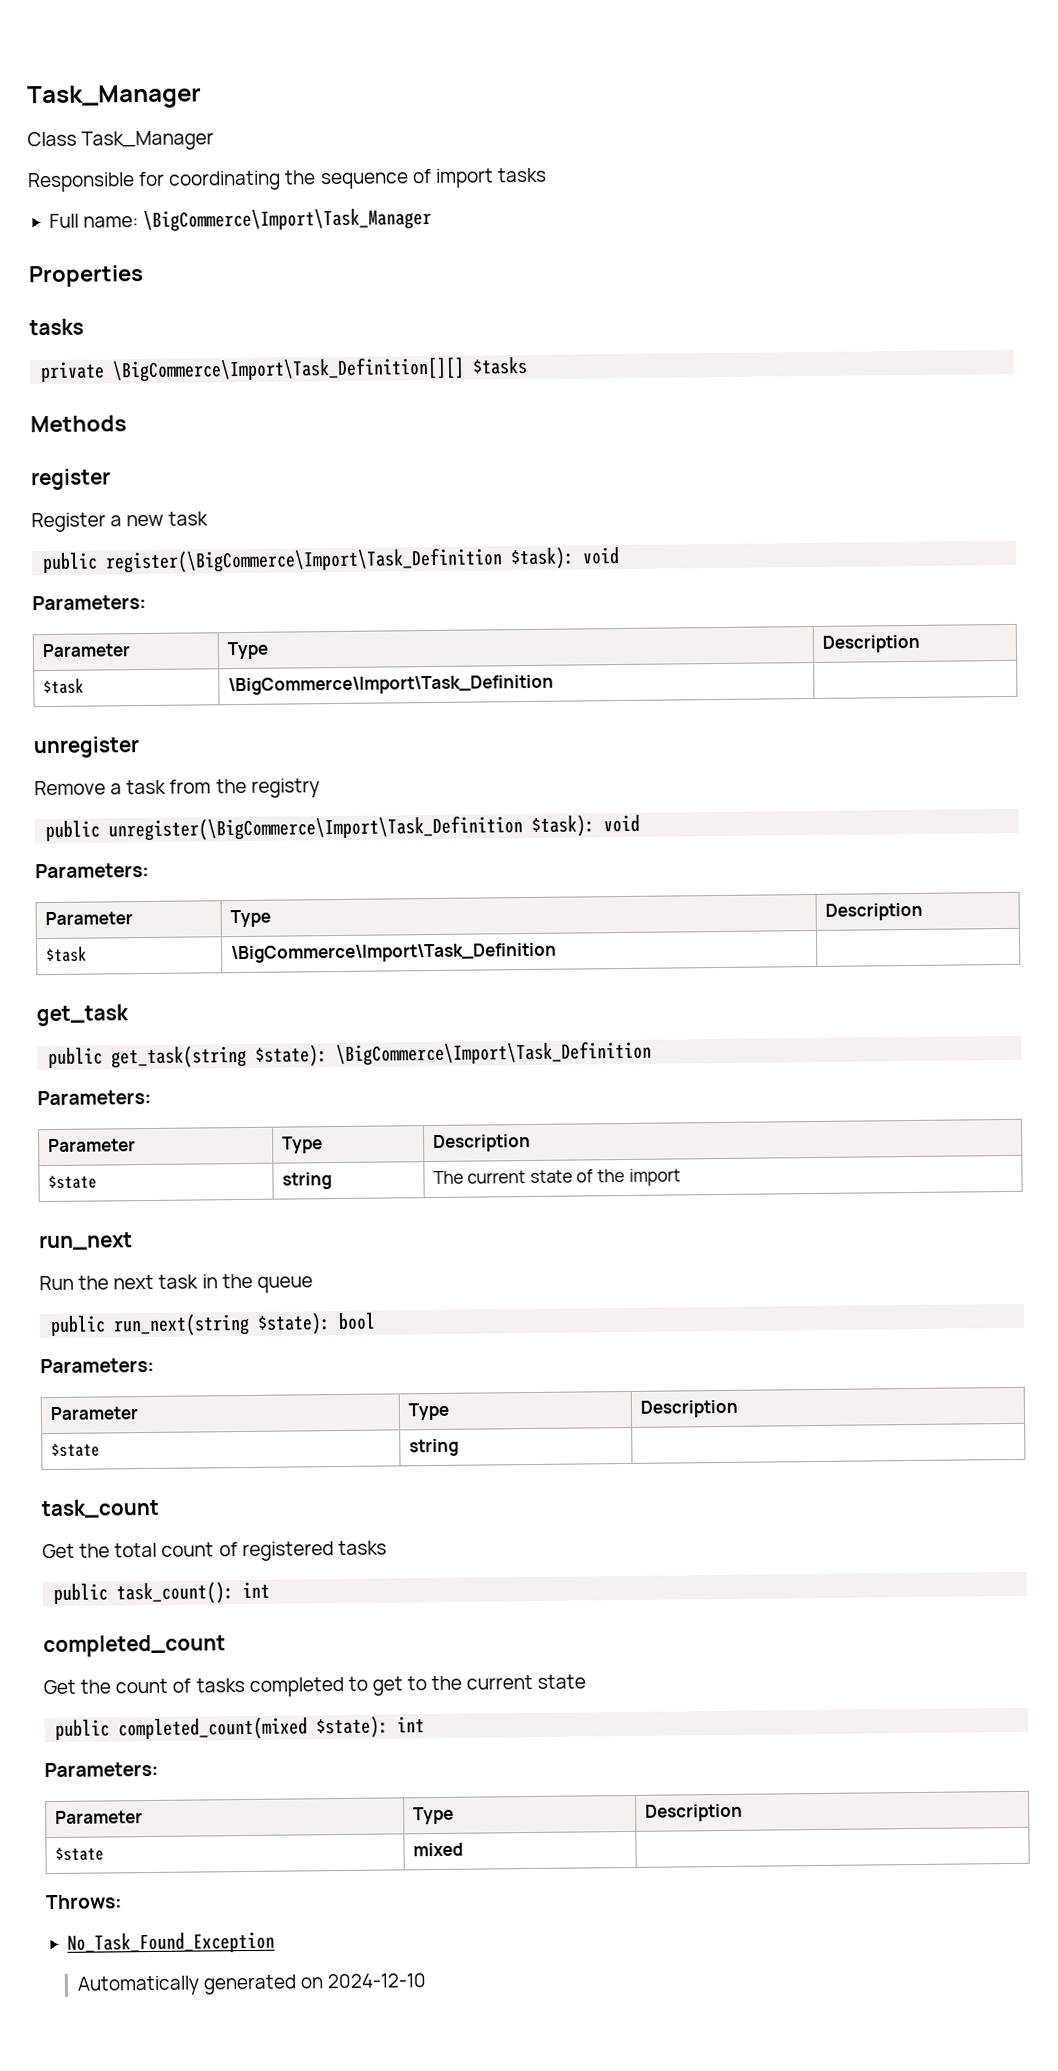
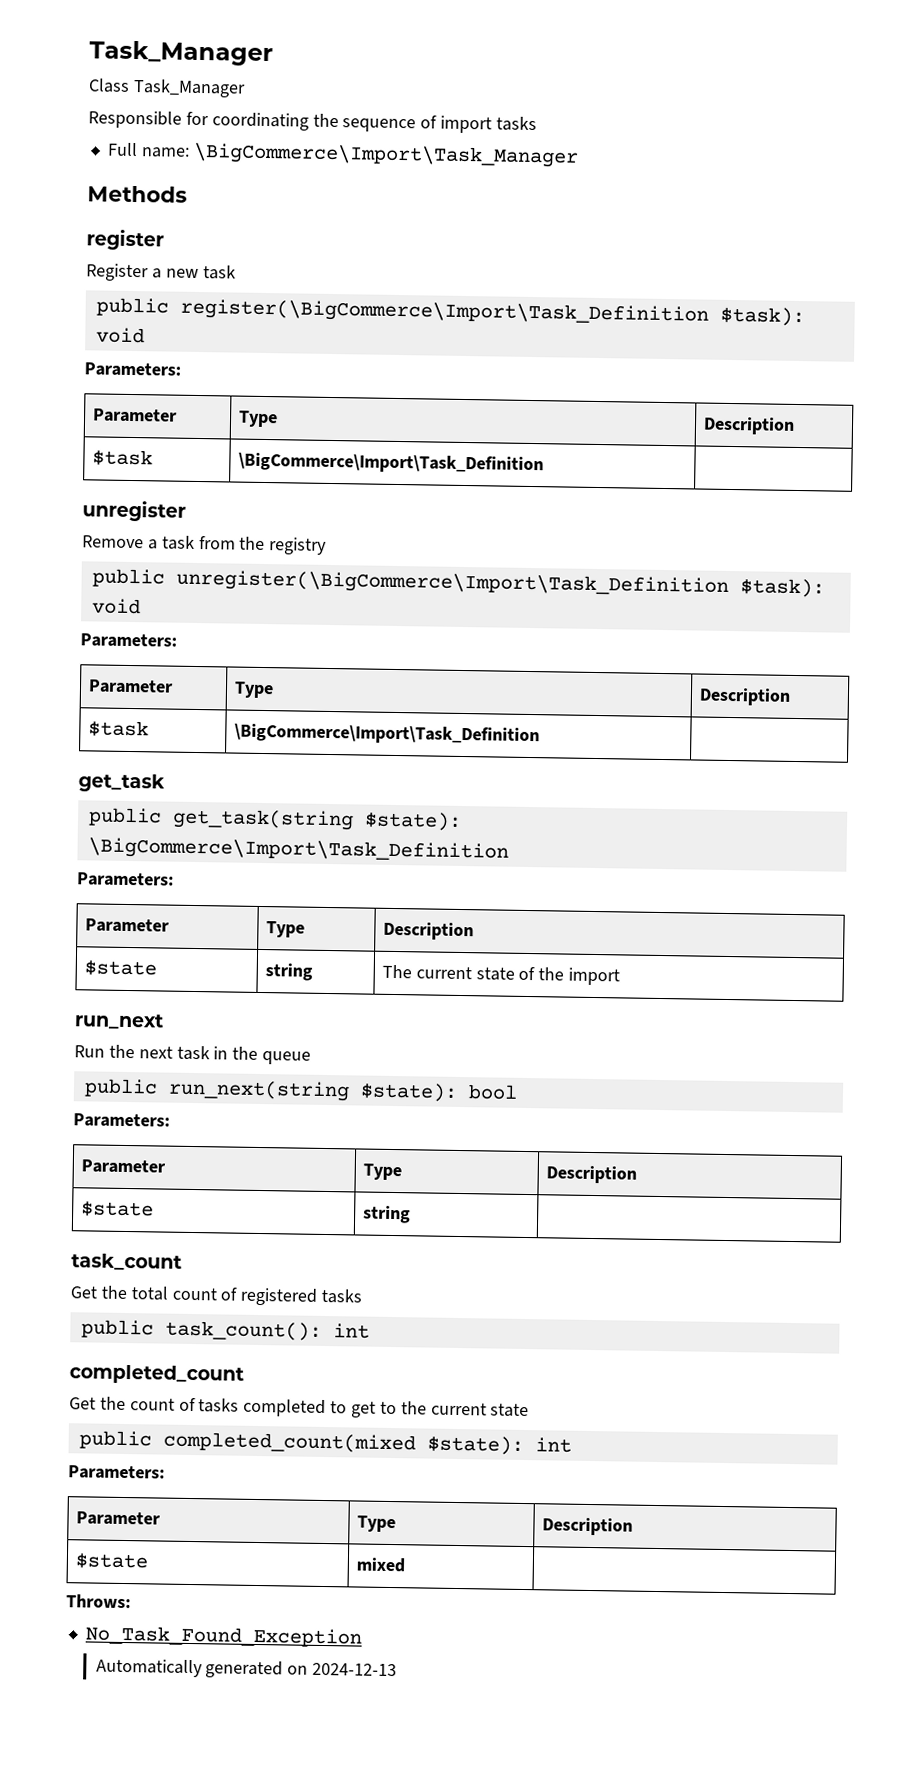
- Properties
- tasks
- private \BigCommerce\Import\Task_Definition[][] $tasks
- Automatically generated on 2024-12-10
+ Automatically generated on 2024-12-13

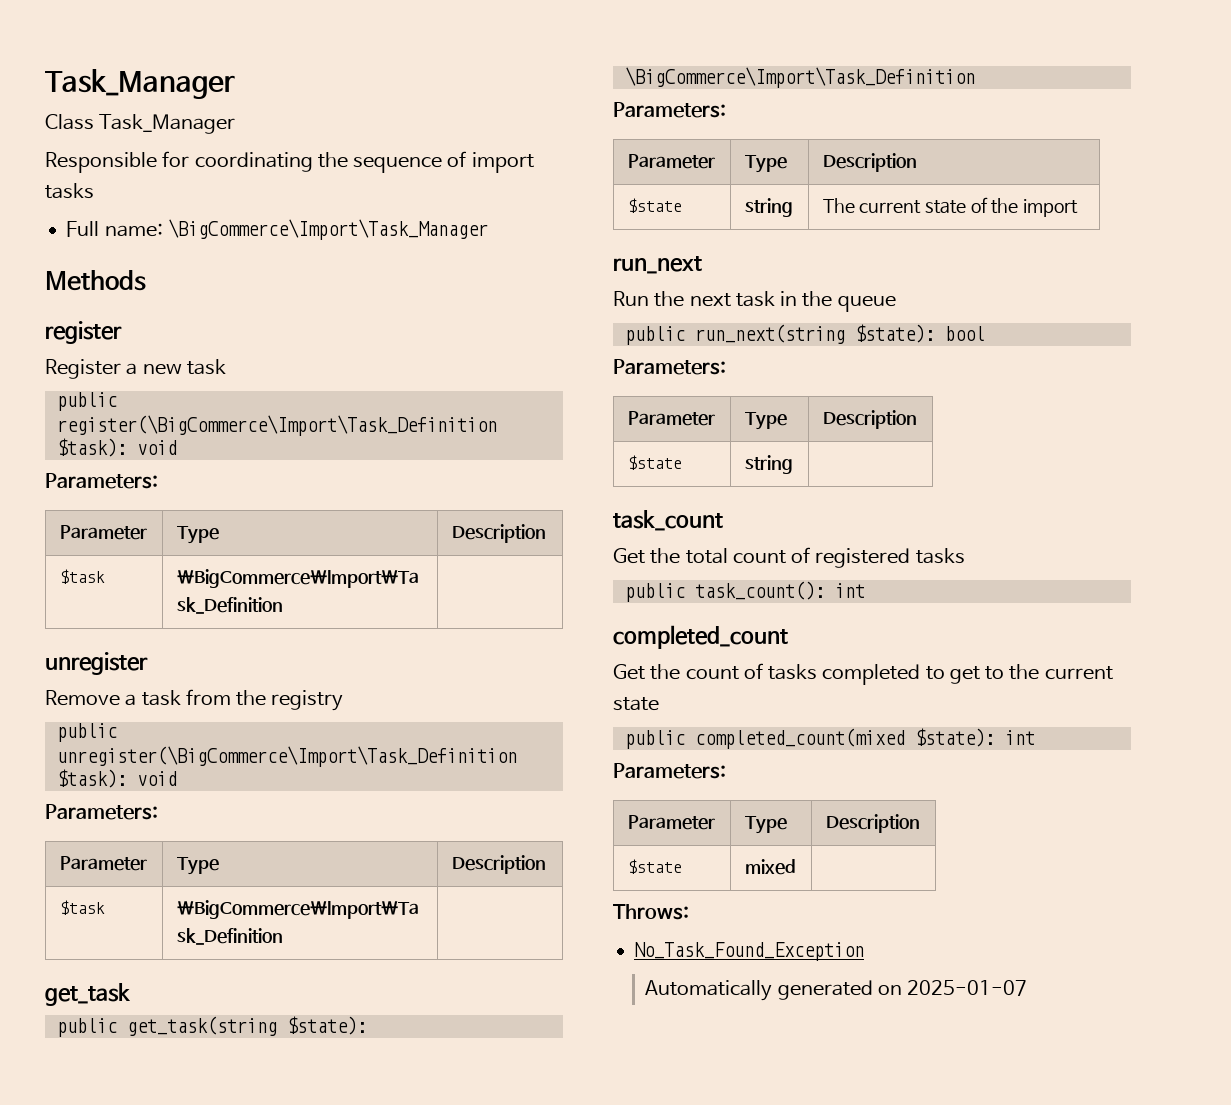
- Automatically generated on 2024-12-13
+ Automatically generated on 2025-01-07

